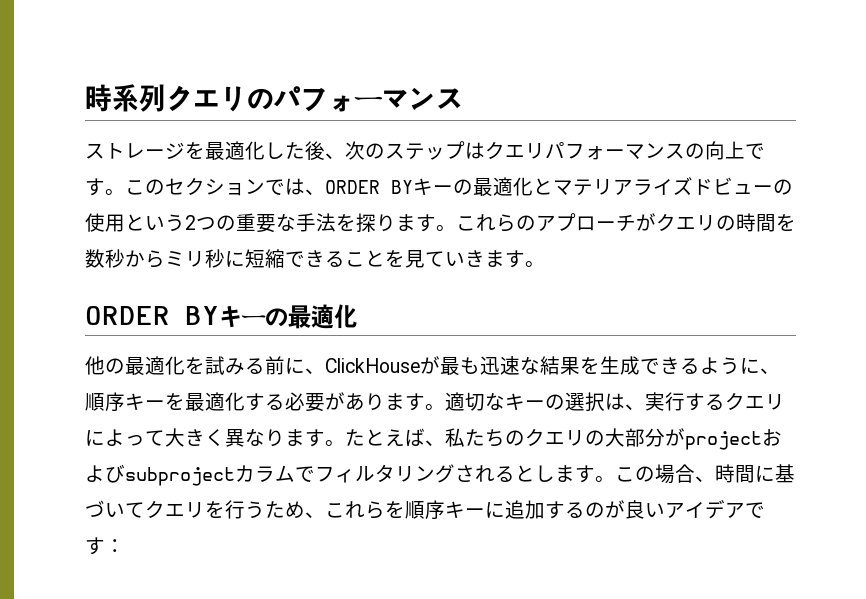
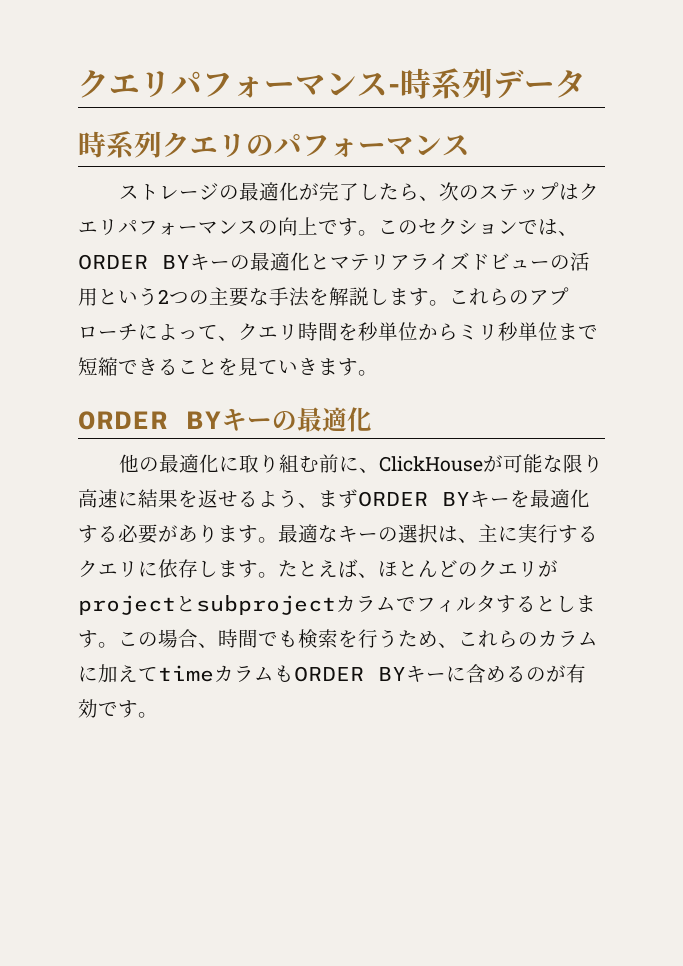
+ クエリパフォーマンス-時系列データ
- ストレージを最適化した後、次のステップはクエリパフォーマンスの向上です。
+ ストレージの最適化が完了したら、次のステップはクエリパフォーマンスの向上です。
- このセクションでは、ORDER BYキーの最適化とマテリアライズドビューの使用という2つの重要な手法を探ります。
+ このセクションでは、ORDER BYキーの最適化とマテリアライズドビューの活用という2つの主要な手法を解説します。
- これらのアプローチがクエリの時間を数秒からミリ秒に短縮できることを見ていきます。
+ これらのアプローチによって、クエリ時間を秒単位からミリ秒単位まで短縮できることを見ていきます。
- 他の最適化を試みる前に、ClickHouseが最も迅速な結果を生成できるように、順序キーを最適化する必要があります。
+ 他の最適化に取り組む前に、ClickHouseが可能な限り高速に結果を返せるよう、まずORDER BYキーを最適化する必要があります。
- 適切なキーの選択は、実行するクエリによって大きく異なります。たとえば、私たちのクエリの大部分がprojectおよびsubprojectカラムでフィルタリングされるとします。
+ 最適なキーの選択は、主に実行するクエリに依存します。たとえば、ほとんどのクエリがprojectとsubprojectカラムでフィルタするとします。
- この場合、時間に基づいてクエリを行うため、これらを順序キーに追加するのが良いアイデアです：
+ この場合、時間でも検索を行うため、これらのカラムに加えてtimeカラムもORDER BYキーに含めるのが有効です。

